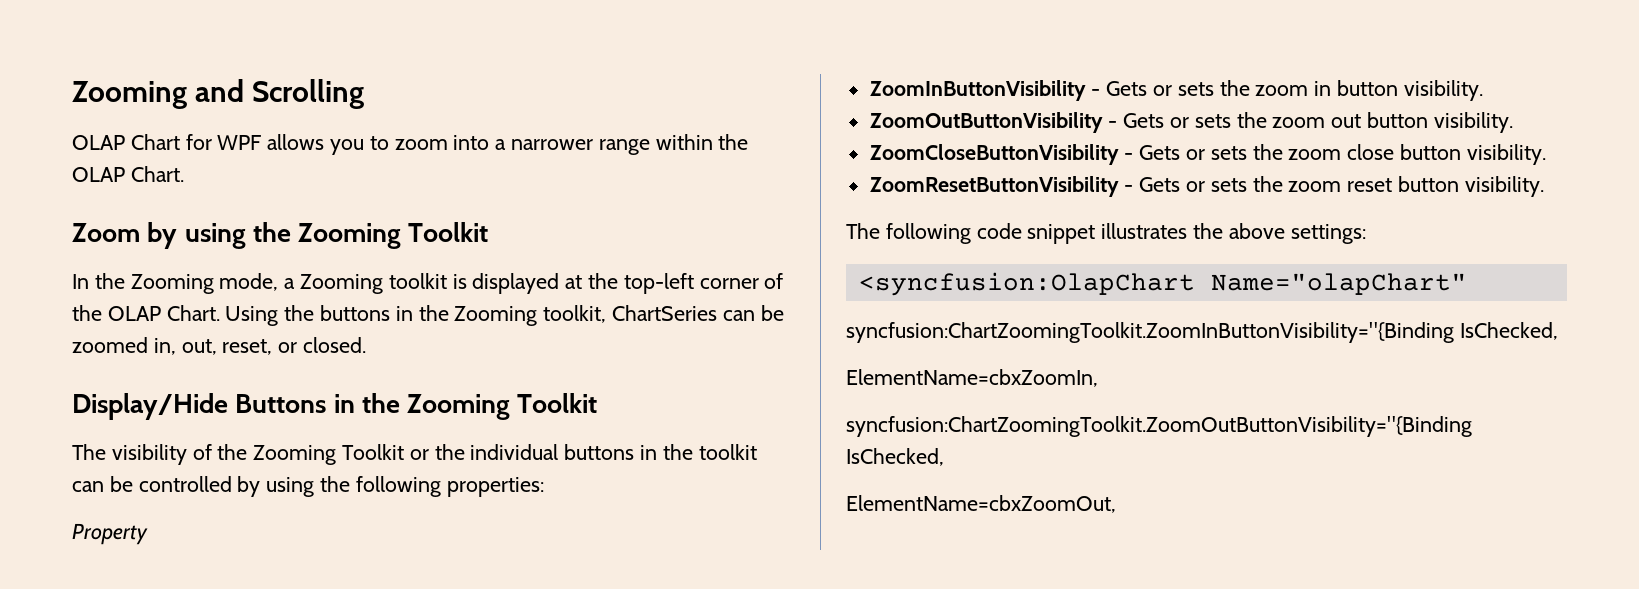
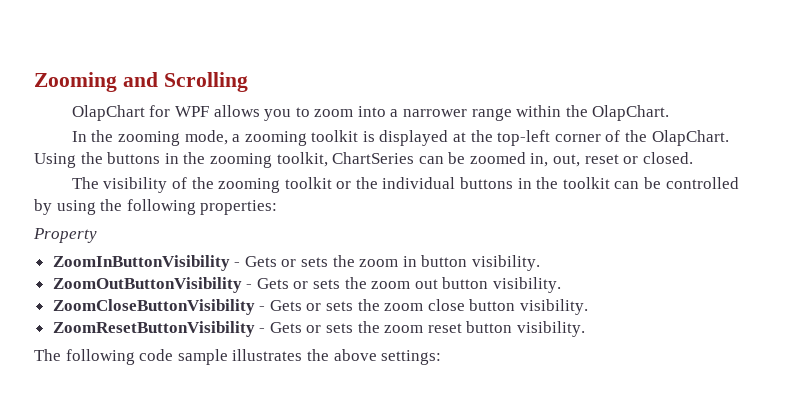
- OLAP Chart for WPF allows you to zoom into a narrower range within the OLAP Chart.
- Zoom by using the Zooming Toolkit
+ OlapChart for WPF allows you to zoom into a narrower range within the OlapChart.
- In the Zooming mode, a Zooming toolkit is displayed at the top-left corner of the OLAP Chart.
+ In the zooming mode, a zooming toolkit is displayed at the top-left corner of the OlapChart.
- Using the buttons in the Zooming toolkit, ChartSeries can be zoomed in, out, reset, or closed.
+ Using the buttons in the zooming toolkit, ChartSeries can be zoomed in, out, reset or closed.
- Display/Hide Buttons in the Zooming Toolkit
- The visibility of the Zooming Toolkit or the individual buttons in the toolkit can be controlled by using the following properties:
+ The visibility of the zooming toolkit or the individual buttons in the toolkit can be controlled by using the following properties:
- The following code snippet illustrates the above settings:
+ The following code sample illustrates the above settings:
- <syncfusion:OlapChart Name="olapChart"
- syncfusion:ChartZoomingToolkit.ZoomInButtonVisibility="{Binding IsChecked,
- ElementName=cbxZoomIn,
- syncfusion:ChartZoomingToolkit.ZoomOutButtonVisibility="{Binding IsChecked,
- ElementName=cbxZoomOut,

